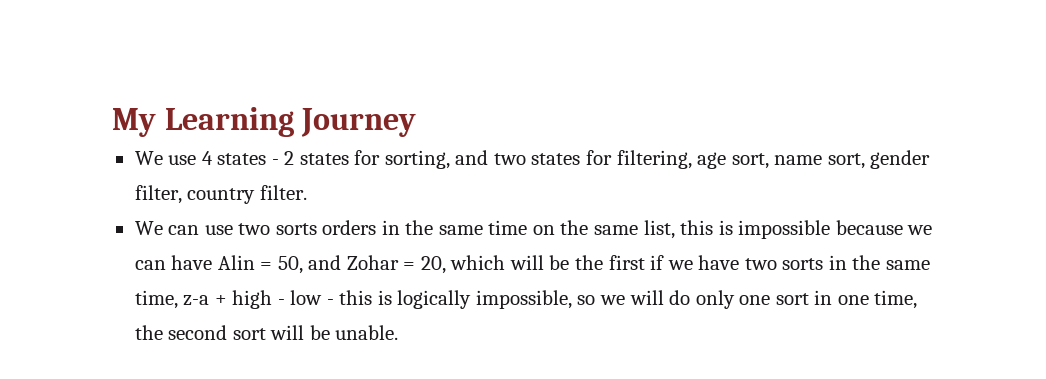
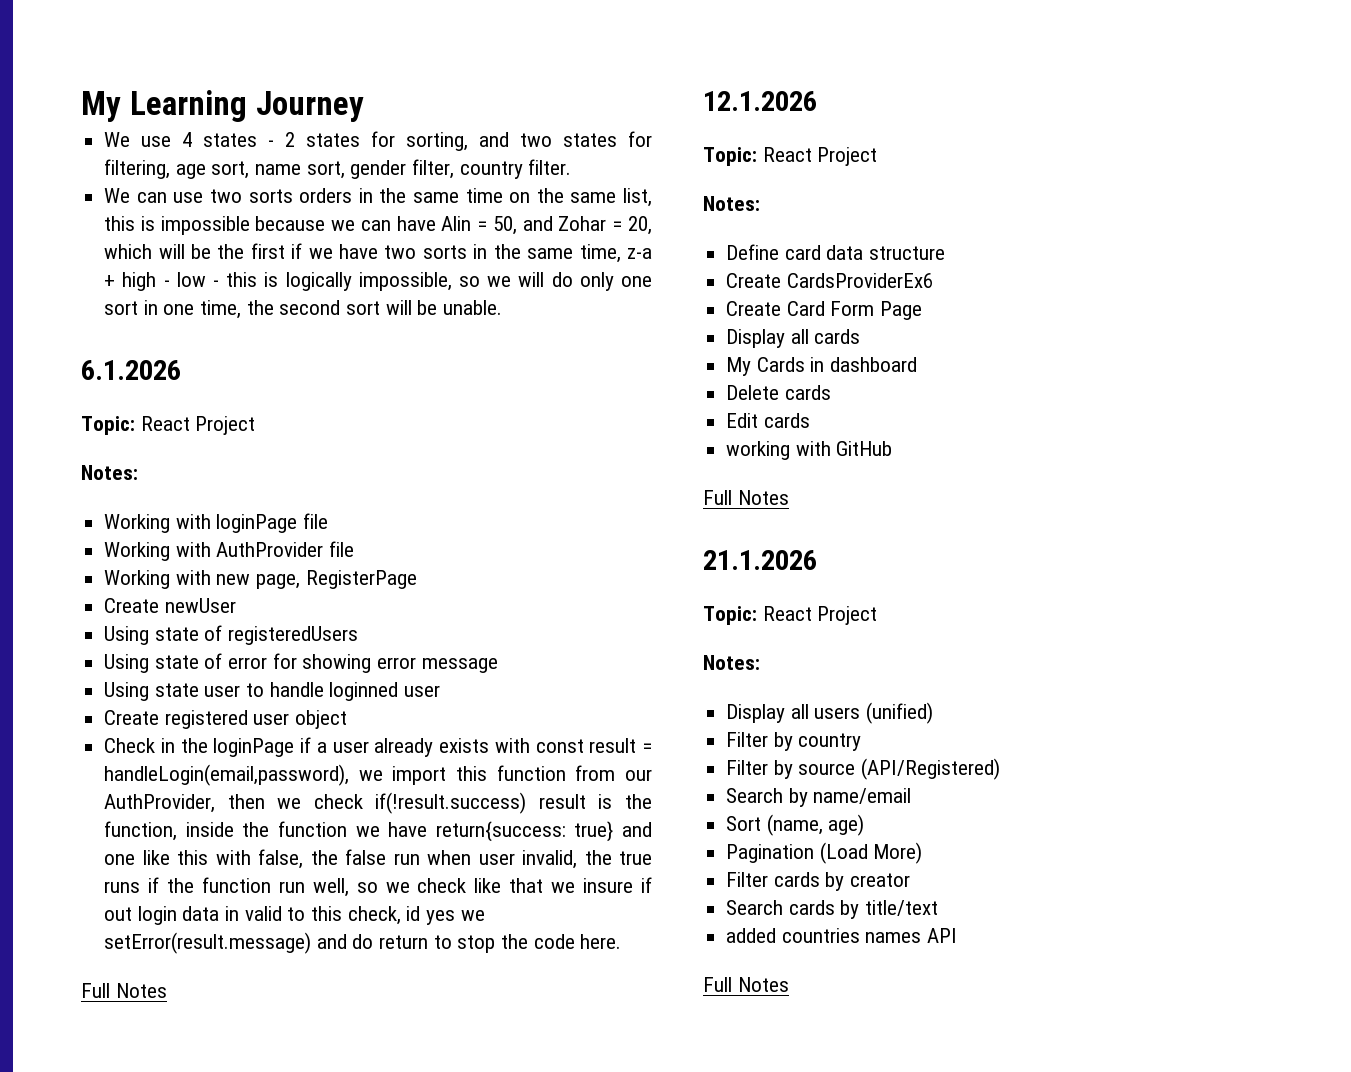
+ 6.1.2026
+ Topic: React Project
+ Notes:
+ Working with loginPage file
+ Working with AuthProvider file
+ Working with new page, RegisterPage
+ Create newUser
+ Using state of registeredUsers
+ Using state of error for showing error message
+ Using state user to handle loginned user
+ Create registered user object
+ Check in the loginPage if a user already exists with const result = handleLogin(email,password), we import this function from our AuthProvider, then we check if(!result.success) result is the function, inside the function we have return{success: true} and one like this with false, the false run when user invalid, the true runs if the function run well, so we check like that we insure if out login data in valid to this check, id yes we setError(result.message) and do return to stop the code here.
+ Full Notes
+ 12.1.2026
+ Topic: React Project
+ Notes:
+ Define card data structure
+ Create CardsProviderEx6
+ Create Card Form Page
+ Display all cards
+ My Cards in dashboard
+ Delete cards
+ Edit cards
+ working with GitHub
+ Full Notes
+ 21.1.2026
+ Topic: React Project
+ Notes:
+ Display all users (unified)
+ Filter by country
+ Filter by source (API/Registered)
+ Search by name/email
+ Sort (name, age)
+ Pagination (Load More)
+ Filter cards by creator
+ Search cards by title/text
+ added countries names API
+ Full Notes

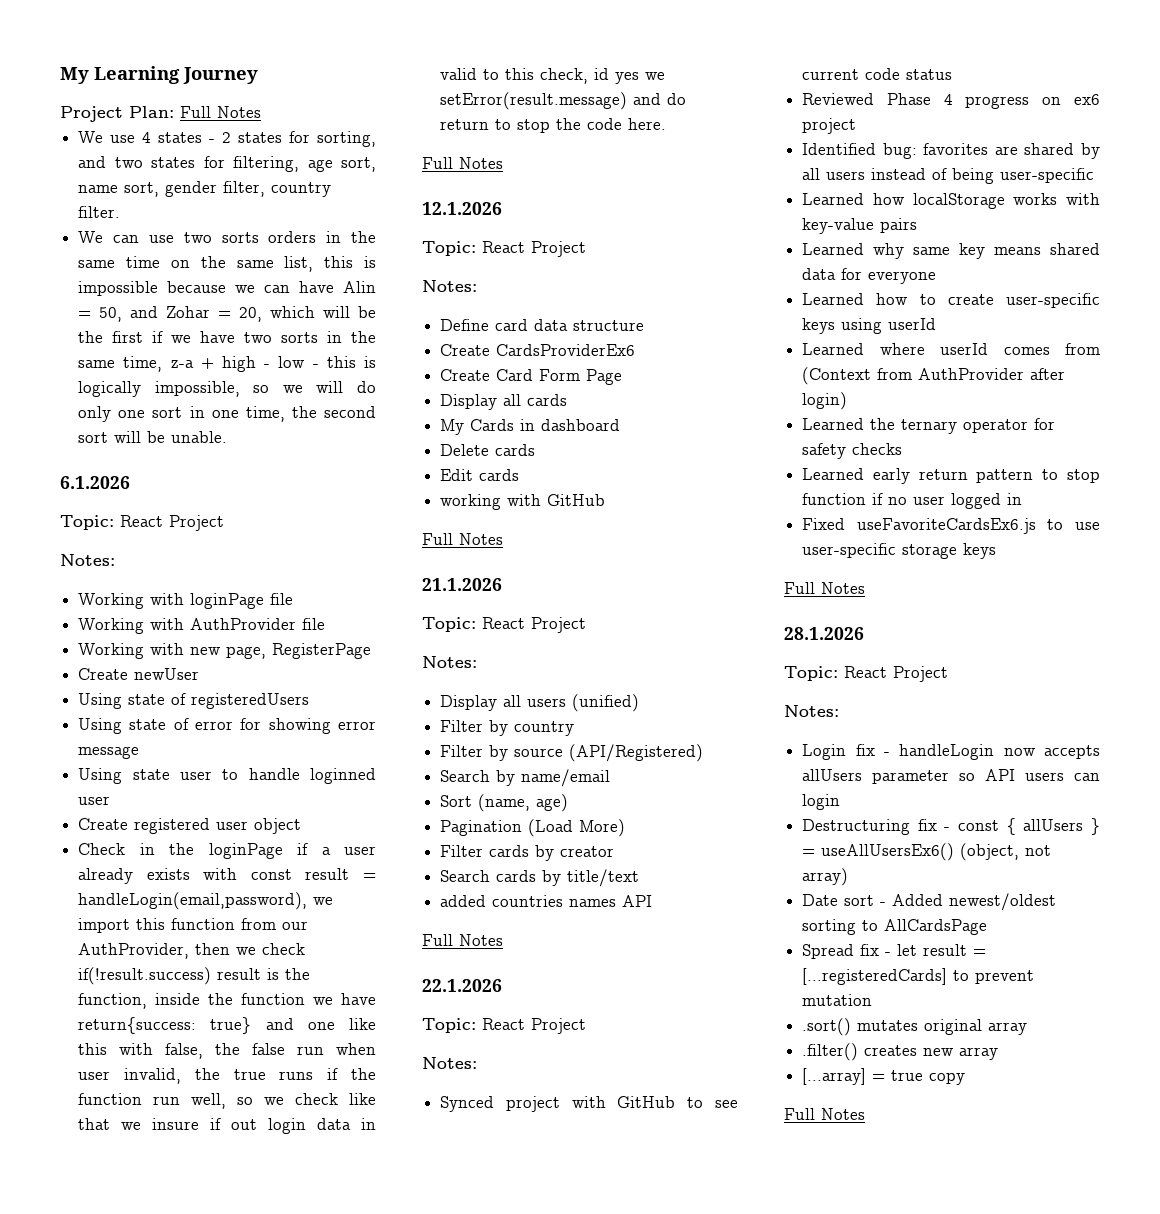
+ Project Plan: Full Notes
+ 22.1.2026
+ Topic: React Project
+ Notes:
+ Synced project with GitHub to see current code status
+ Reviewed Phase 4 progress on ex6 project
+ Identified bug: favorites are shared by all users instead of being user-specific
+ Learned how localStorage works with key-value pairs
+ Learned why same key means shared data for everyone
+ Learned how to create user-specific keys using userId
+ Learned where userId comes from (Context from AuthProvider after login)
+ Learned the ternary operator for safety checks
+ Learned early return pattern to stop function if no user logged in
+ Fixed useFavoriteCardsEx6.js to use user-specific storage keys
+ Full Notes
+ 28.1.2026
+ Topic: React Project
+ Notes:
+ Login fix - handleLogin now accepts allUsers parameter so API users can login
+ Destructuring fix - const { allUsers } = useAllUsersEx6() (object, not array)
+ Date sort - Added newest/oldest sorting to AllCardsPage
+ Spread fix - let result = [...registeredCards] to prevent mutation
+ .sort() mutates original array
+ .filter() creates new array
+ [...array] = true copy
+ Full Notes

